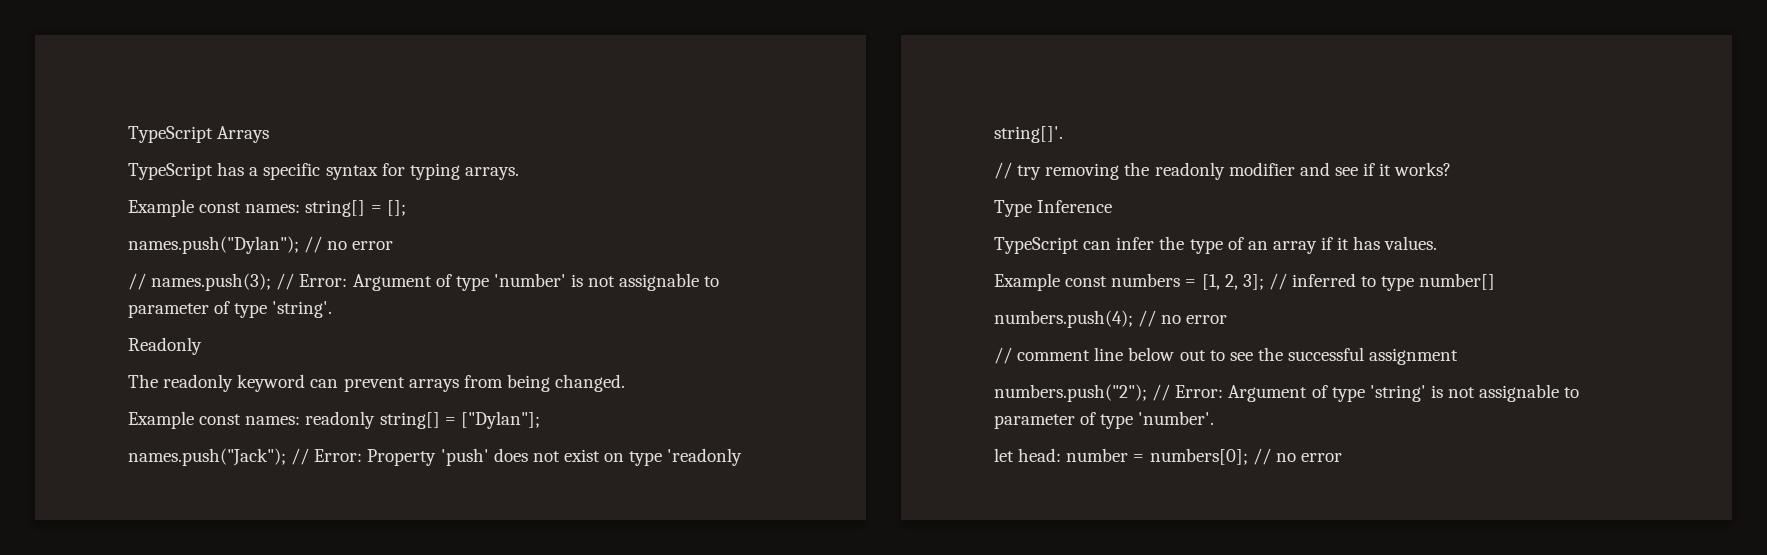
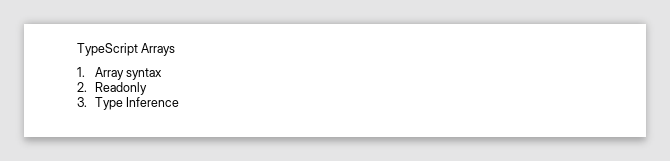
- TypeScript has a specific syntax for typing arrays.
- Example const names: string[] = [];
- names.push("Dylan"); // no error
- // names.push(3); // Error: Argument of type 'number' is not assignable to parameter of type 'string'.
- Readonly
- The readonly keyword can prevent arrays from being changed.
- Example const names: readonly string[] = ["Dylan"];
- names.push("Jack"); // Error: Property 'push' does not exist on type 'readonly string[]'.
- // try removing the readonly modifier and see if it works?
- Type Inference
- TypeScript can infer the type of an array if it has values.
- Example const numbers = [1, 2, 3]; // inferred to type number[]
- numbers.push(4); // no error
- // comment line below out to see the successful assignment
- numbers.push("2"); // Error: Argument of type 'string' is not assignable to parameter of type 'number'.
- let head: number = numbers[0]; // no error
+ 1. Array syntax
+ 2. Readonly
+ 3. Type Inference

